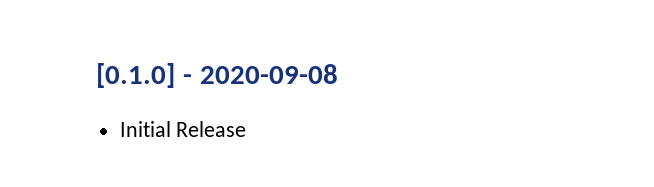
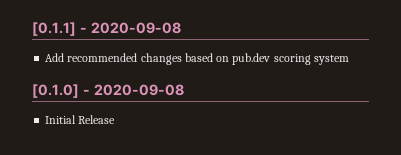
+ [0.1.1] - 2020-09-08
+ Add recommended changes based on pub.dev scoring system

